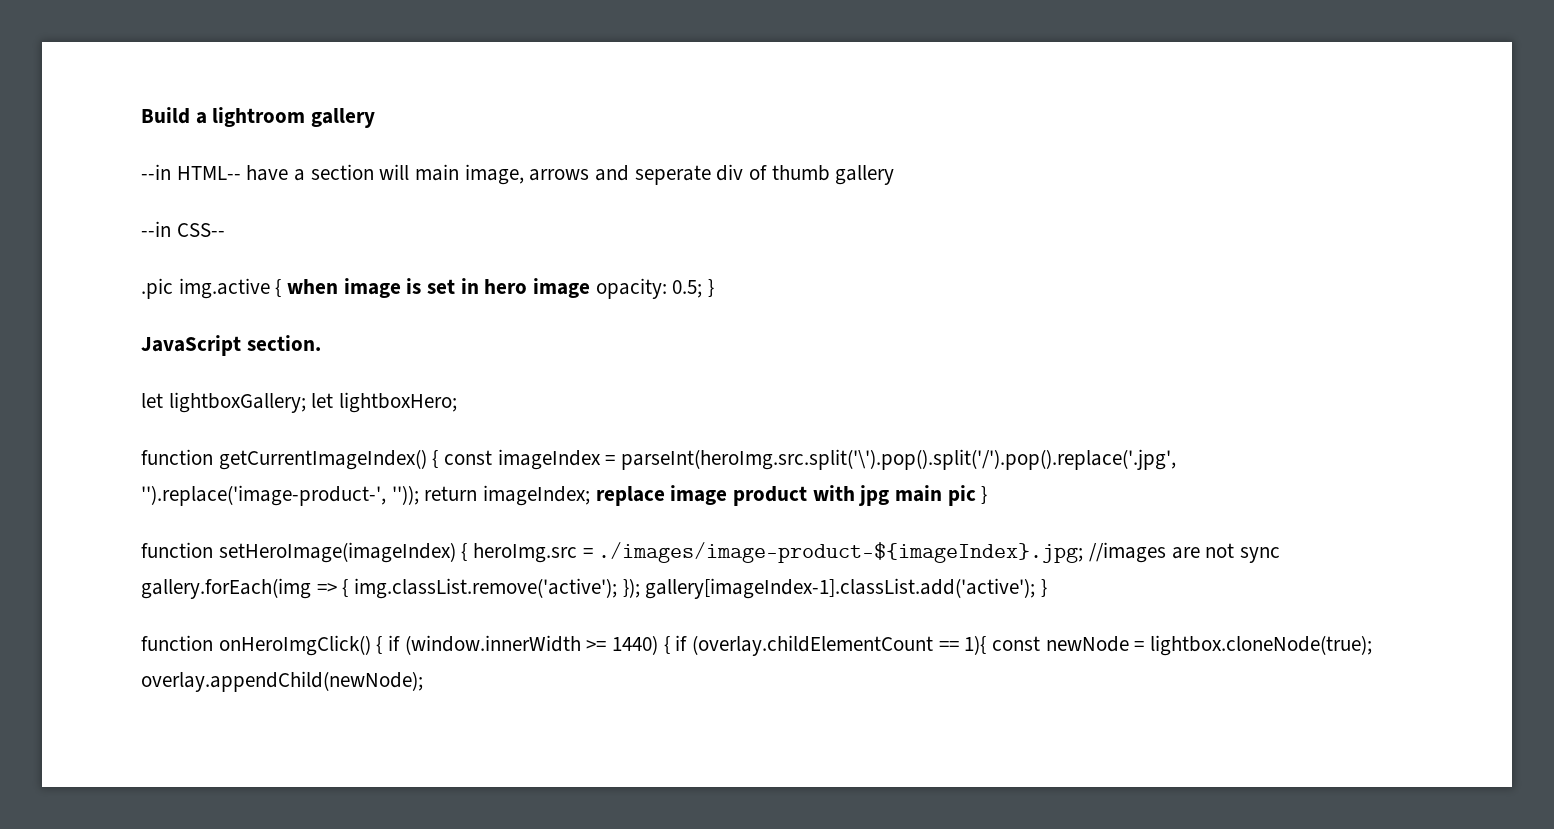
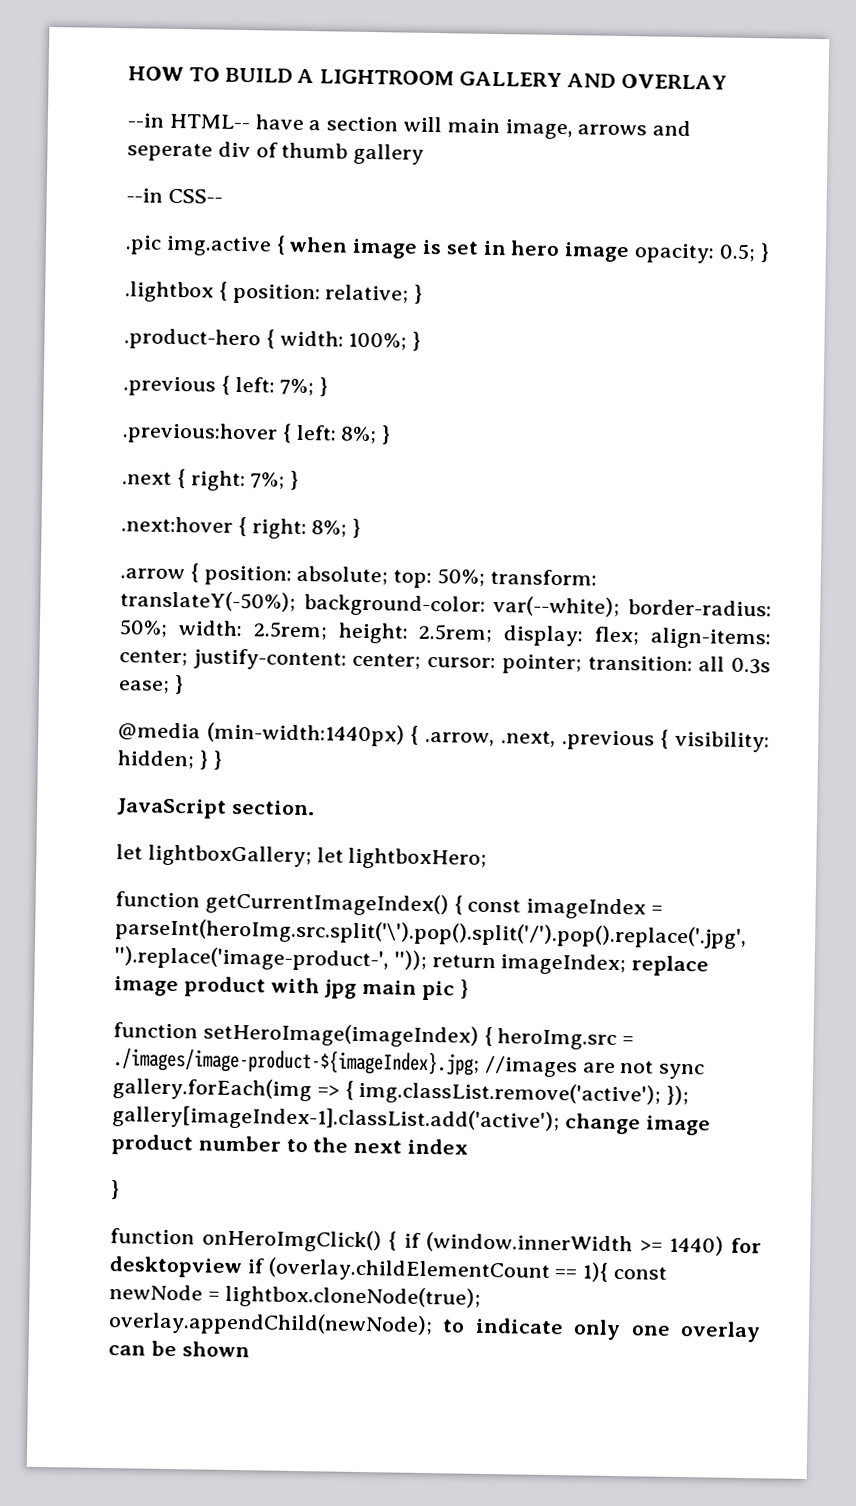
- Build a lightroom gallery
+ HOW TO BUILD A LIGHTROOM GALLERY AND OVERLAY
+ .lightbox { position: relative; }
+ .product-hero { width: 100%; }
+ .previous { left: 7%; }
+ .previous:hover { left: 8%; }
+ .next { right: 7%; }
+ .next:hover { right: 8%; }
+ .arrow { position: absolute; top: 50%; transform: translateY(-50%); background-color: var(--white); border-radius: 50%; width: 2.5rem; height: 2.5rem; display: flex; align-items: center; justify-content: center; cursor: pointer; transition: all 0.3s ease; }
+ @media (min-width:1440px) { .arrow, .next, .previous { visibility: hidden; } }
- function setHeroImage(imageIndex) { heroImg.src = ./images/image-product-${imageIndex}.jpg; //images are not sync gallery.forEach(img => { img.classList.remove('active'); }); gallery[imageIndex-1].classList.add('active'); }
+ function setHeroImage(imageIndex) { heroImg.src = ./images/image-product-${imageIndex}.jpg; //images are not sync gallery.forEach(img => { img.classList.remove('active'); }); gallery[imageIndex-1].classList.add('active'); change image product number to the next index
+ }
- function onHeroImgClick() { if (window.innerWidth >= 1440) { if (overlay.childElementCount == 1){ const newNode = lightbox.cloneNode(true); overlay.appendChild(newNode);
+ function onHeroImgClick() { if (window.innerWidth >= 1440) for desktopview if (overlay.childElementCount == 1){ const newNode = lightbox.cloneNode(true); overlay.appendChild(newNode); to indicate only one overlay can be shown

